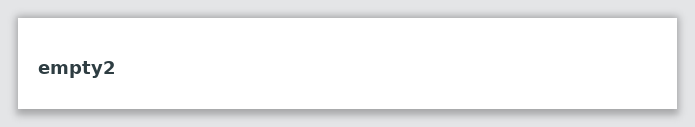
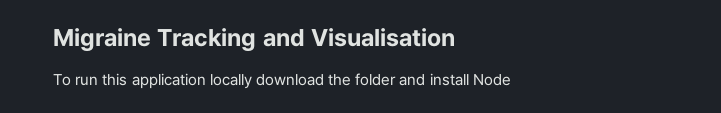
- empty2
+ Migraine Tracking and Visualisation
+ To run this application locally download the folder and install Node

